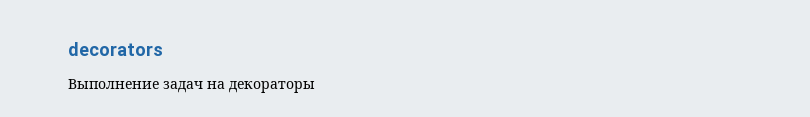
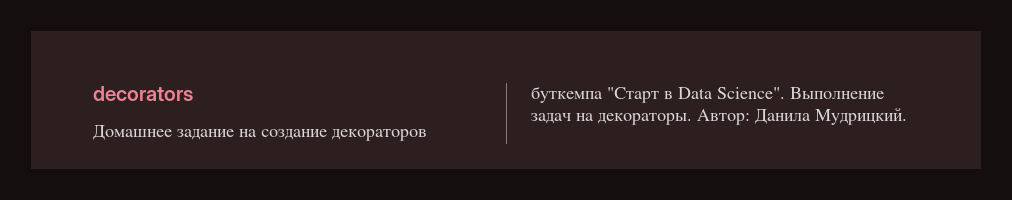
- Выполнение задач на декораторы
+ Домашнее задание на создание декораторов буткемпа "Старт в Data Science". Выполнение задач на декораторы. Автор: Данила Мудрицкий.

